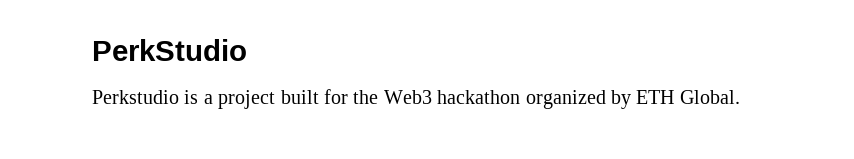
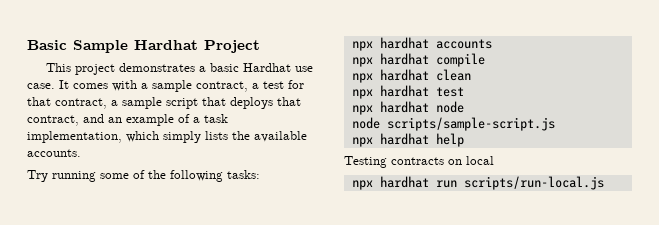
- PerkStudio
- Perkstudio is a project built for the Web3 hackathon organized by ETH Global.
+ Basic Sample Hardhat Project
+ This project demonstrates a basic Hardhat use case. It comes with a sample contract, a test for that contract, a sample script that deploys that contract, and an example of a task implementation, which simply lists the available accounts.
+ Try running some of the following tasks:
+ npx hardhat accounts
+ npx hardhat compile
+ npx hardhat clean
+ npx hardhat test
+ npx hardhat node
+ node scripts/sample-script.js
+ npx hardhat help
+ Testing contracts on local
+ npx hardhat run scripts/run-local.js

